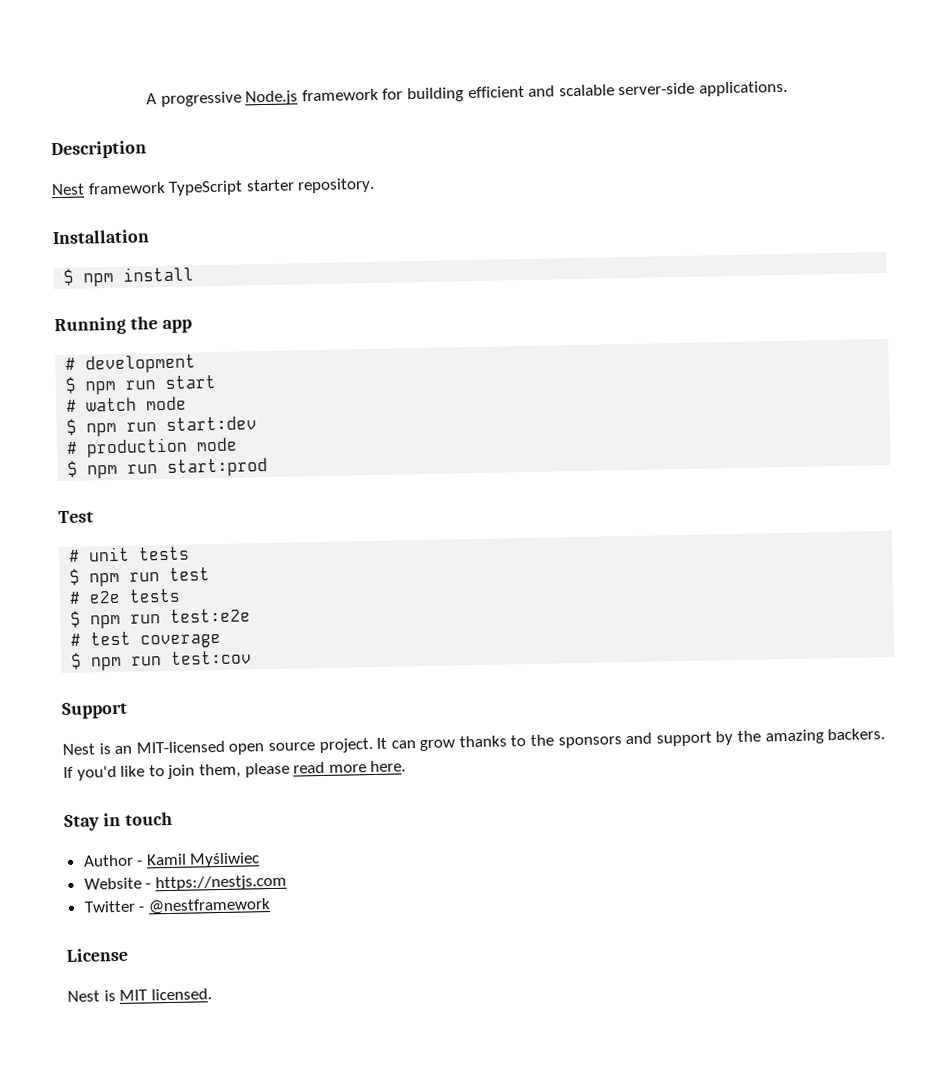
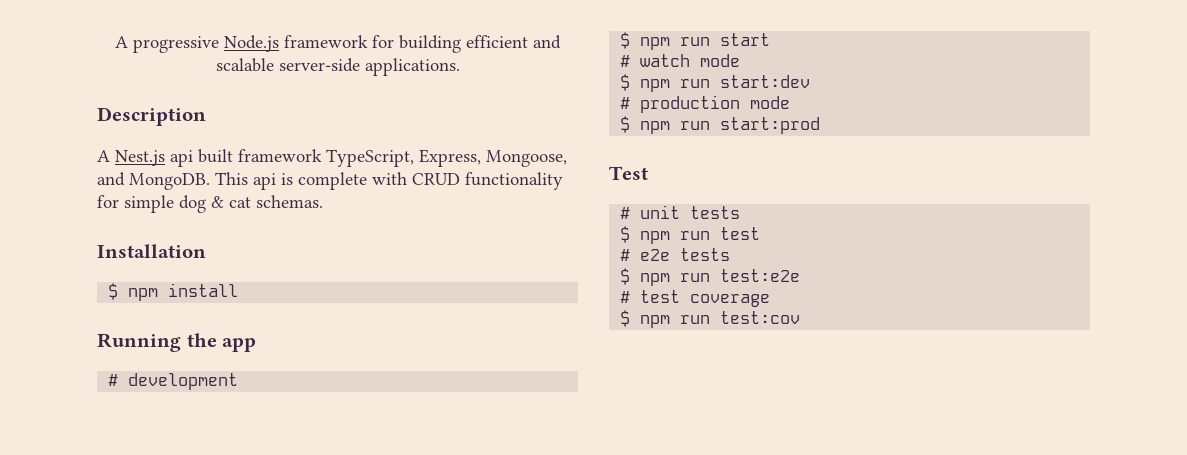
- Nest framework TypeScript starter repository.
+ A Nest.js api built framework TypeScript, Express, Mongoose, and MongoDB. This api is complete with CRUD functionality for simple dog & cat schemas.
- Support
- Nest is an MIT-licensed open source project. It can grow thanks to the sponsors and support by the amazing backers. If you'd like to join them, please read more here.
- Stay in touch
- Author - Kamil Myśliwiec
- Website - https://nestjs.com
- Twitter - @nestframework
- License
- Nest is MIT licensed.

